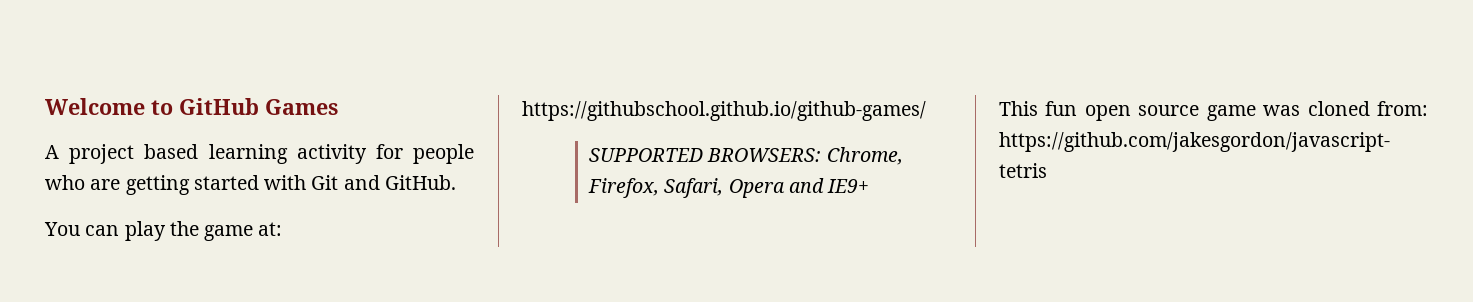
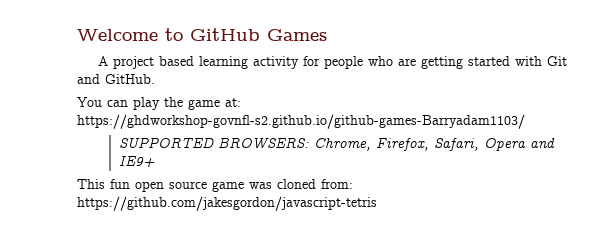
- You can play the game at: https://githubschool.github.io/github-games/
+ You can play the game at: https://ghdworkshop-govnfl-s2.github.io/github-games-Barryadam1103/

